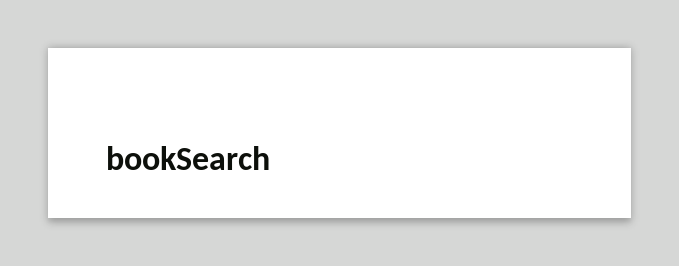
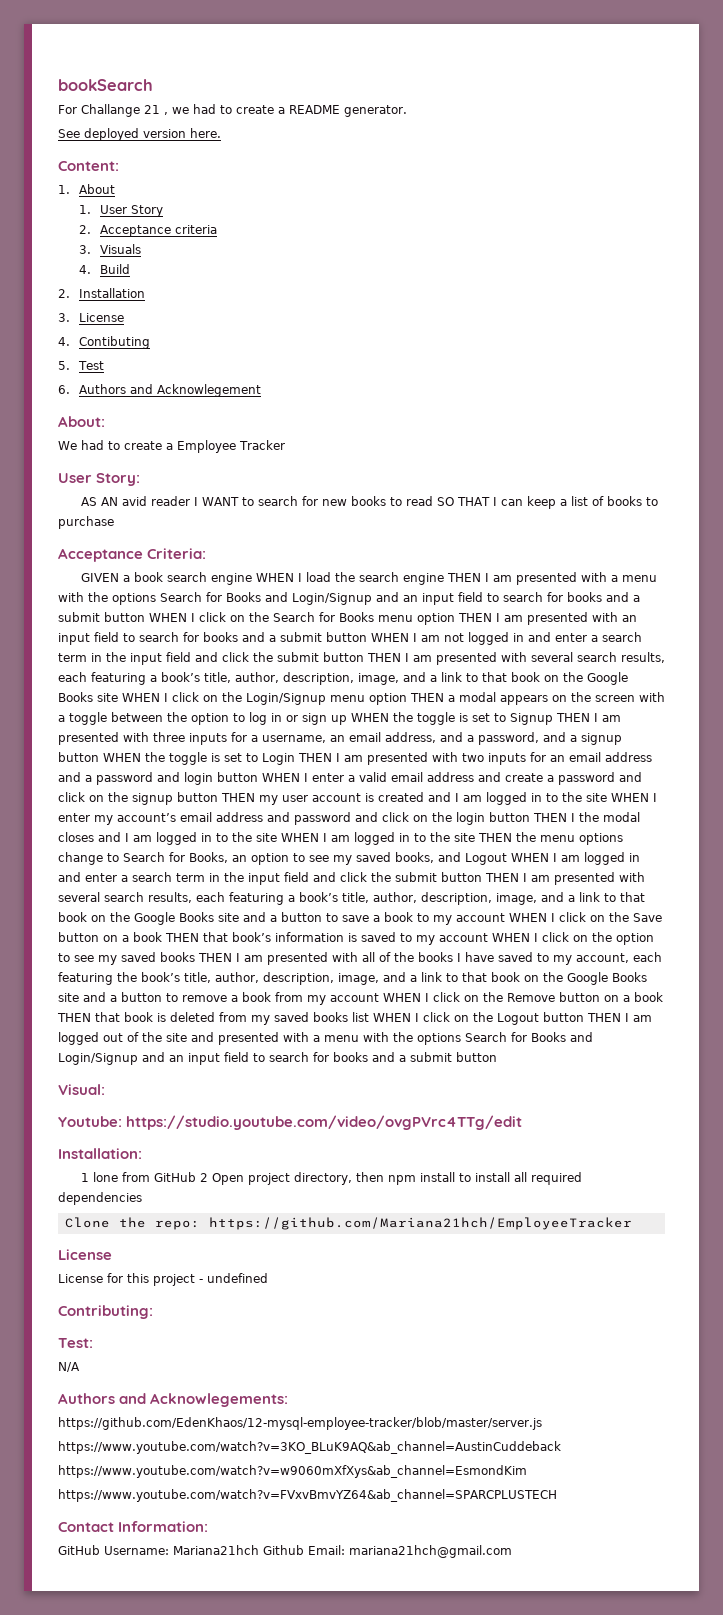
+ For Challange 21 , we had to create a README generator.
+ See deployed version here.
+ Content:
+ 1. About
+ 1. User Story
+ 2. Acceptance criteria
+ 3. Visuals
+ 4. Build
+ 2. Installation
+ 3. License
+ 4. Contibuting
+ 5. Test
+ 6. Authors and Acknowlegement
+ About:
+ We had to create a Employee Tracker
+ User Story:
+ AS AN avid reader I WANT to search for new books to read SO THAT I can keep a list of books to purchase
+ Acceptance Criteria:
+ GIVEN a book search engine WHEN I load the search engine THEN I am presented with a menu with the options Search for Books and Login/Signup and an input field to search for books and a submit button WHEN I click on the Search for Books menu option THEN I am presented with an input field to search for books and a submit button WHEN I am not logged in and enter a search term in the input field and click the submit button THEN I am presented with several search results, each featuring a book’s title, author, description, image, and a link to that book on the Google Books site WHEN I click on the Login/Signup menu option THEN a modal appears on the screen with a toggle between the option to log in or sign up WHEN the toggle is set to Signup THEN I am presented with three inputs for a username, an email address, and a password, and a signup button WHEN the toggle is set to Login THEN I am presented with two inputs for an email address and a password and login button WHEN I enter a valid email address and create a password and click on the signup button THEN my user account is created and I am logged in to the site WHEN I enter my account’s email address and password and click on the login button THEN I the modal closes and I am logged in to the site WHEN I am logged in to the site THEN the menu options change to Search for Books, an option to see my saved books, and Logout WHEN I am logged in and enter a search term in the input field and click the submit button THEN I am presented with several search results, each featuring a book’s title, author, description, image, and a link to that book on the Google Books site and a button to save a book to my account WHEN I click on the Save button on a book THEN that book’s information is saved to my account WHEN I click on the option to see my saved books THEN I am presented with all of the books I have saved to my account, each featuring the book’s title, author, description, image, and a link to that book on the Google Books site and a button to remove a book from my account WHEN I click on the Remove button on a book THEN that book is deleted from my saved books list WHEN I click on the Logout button THEN I am logged out of the site and presented with a menu with the options Search for Books and Login/Signup and an input field to search for books and a submit button
+ Visual:
+ Youtube: https://studio.youtube.com/video/ovgPVrc4TTg/edit
+ Installation:
+ 1 lone from GitHub 2 Open project directory, then npm install to install all required dependencies
+ Clone the repo: https://github.com/Mariana21hch/EmployeeTracker
+ License
+ License for this project - undefined
+ Contributing:
+ Test:
+ N/A
+ Authors and Acknowlegements:
+ https://github.com/EdenKhaos/12-mysql-employee-tracker/blob/master/server.js
+ https://www.youtube.com/watch?v=3KO_BLuK9AQ&ab_channel=AustinCuddeback
+ https://www.youtube.com/watch?v=w9060mXfXys&ab_channel=EsmondKim
+ https://www.youtube.com/watch?v=FVxvBmvYZ64&ab_channel=SPARCPLUSTECH
+ Contact Information:
+ GitHub Username: Mariana21hch Github Email: mariana21hch@gmail.com

